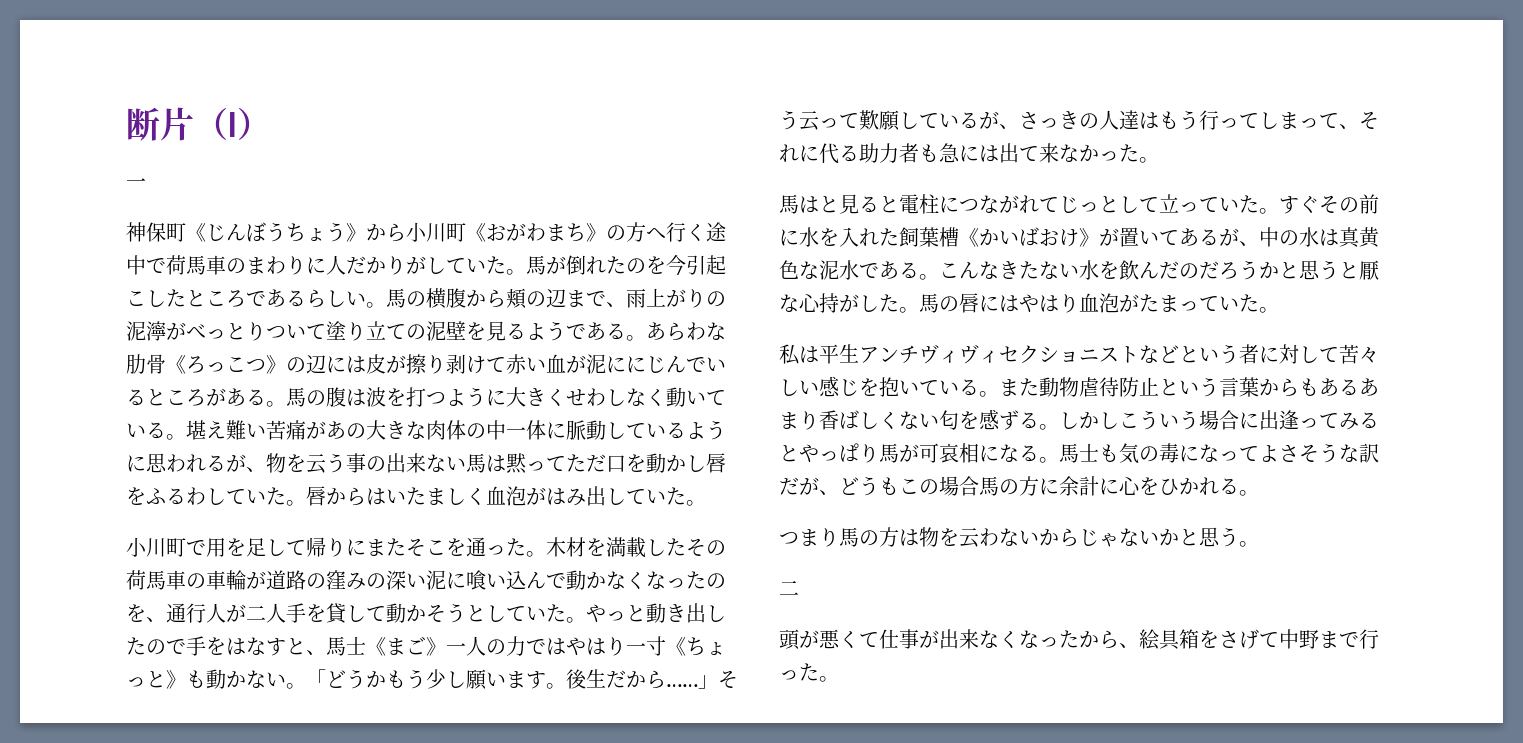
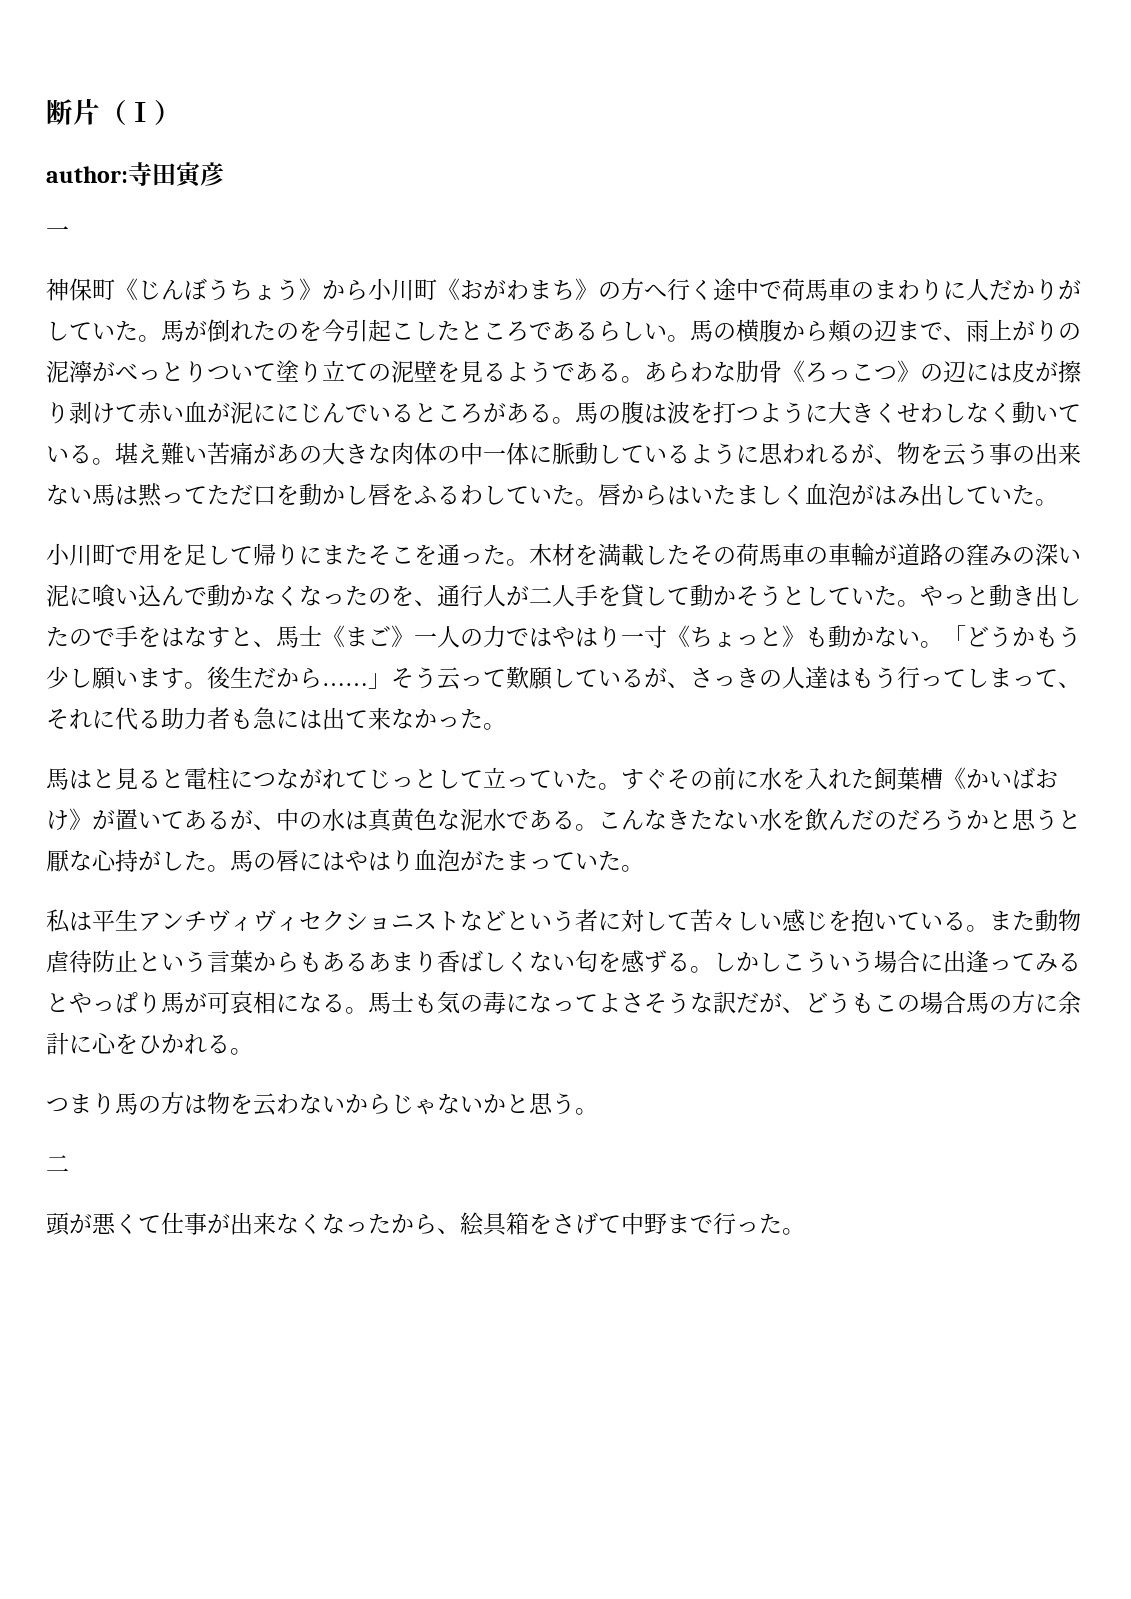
+ author:寺田寅彦

